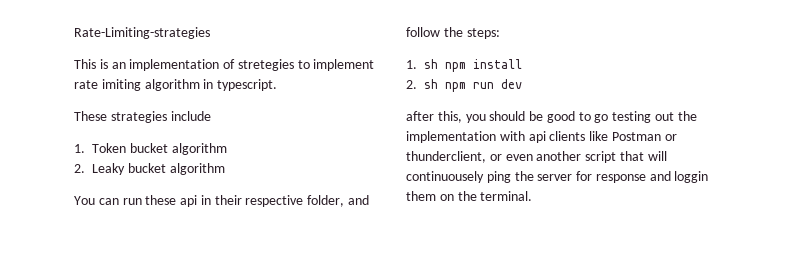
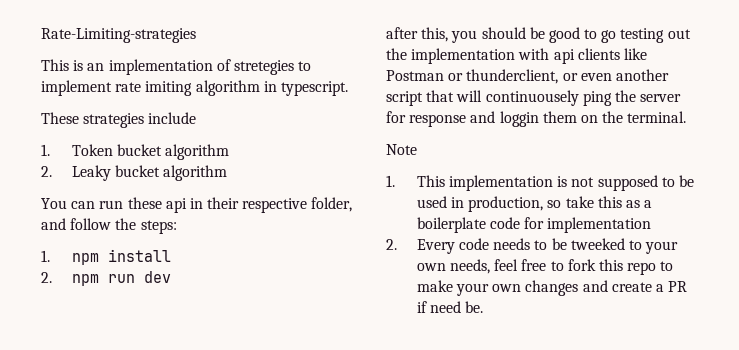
- 1. sh npm install
+ 1. npm install
- 2. sh npm run dev
+ 2. npm run dev
+ Note
+ 1. This implementation is not supposed to be used in production, so take this as a boilerplate code for implementation
+ 2. Every code needs to be tweeked to your own needs, feel free to fork this repo to make your own changes and create a PR if need be.

